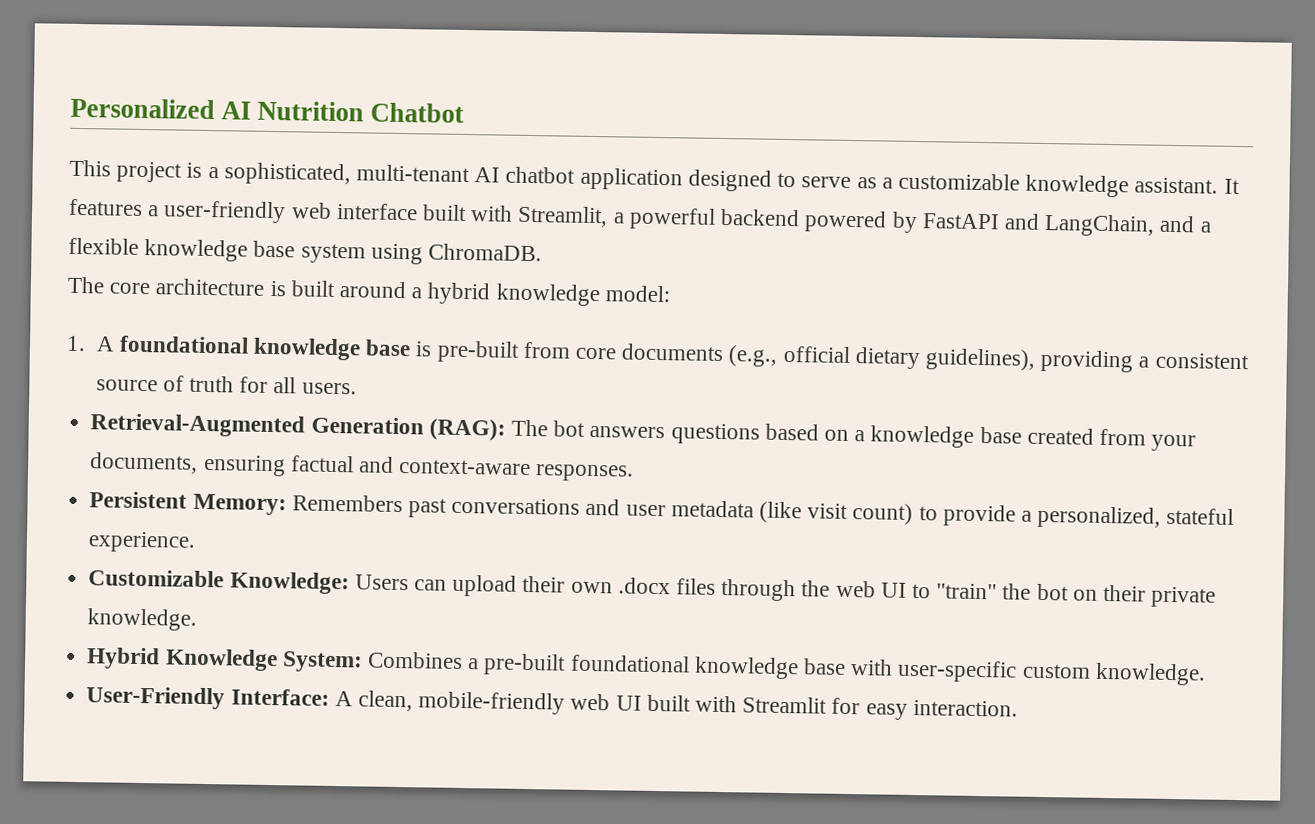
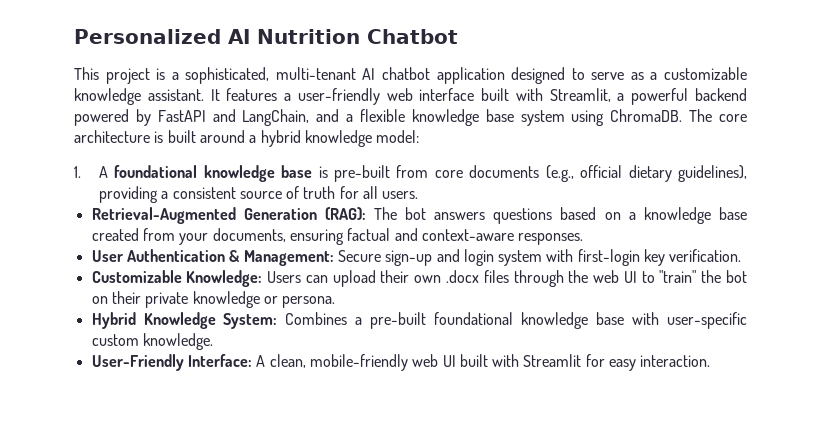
- It features a user-friendly web interface built with Streamlit, a powerful backend powered by FastAPI and LangChain, and a flexible knowledge base system using ChromaDB.
- The core architecture is built around a hybrid knowledge model:
+ It features a user-friendly web interface built with Streamlit, a powerful backend powered by FastAPI and LangChain, and a flexible knowledge base system using ChromaDB. The core architecture is built around a hybrid knowledge model:
- Persistent Memory: Remembers past conversations and user metadata (like visit count) to provide a personalized, stateful experience.
+ User Authentication & Management: Secure sign-up and login system with first-login key verification.
- Customizable Knowledge: Users can upload their own .docx files through the web UI to "train" the bot on their private knowledge.
+ Customizable Knowledge: Users can upload their own .docx files through the web UI to "train" the bot on their private knowledge or persona.

